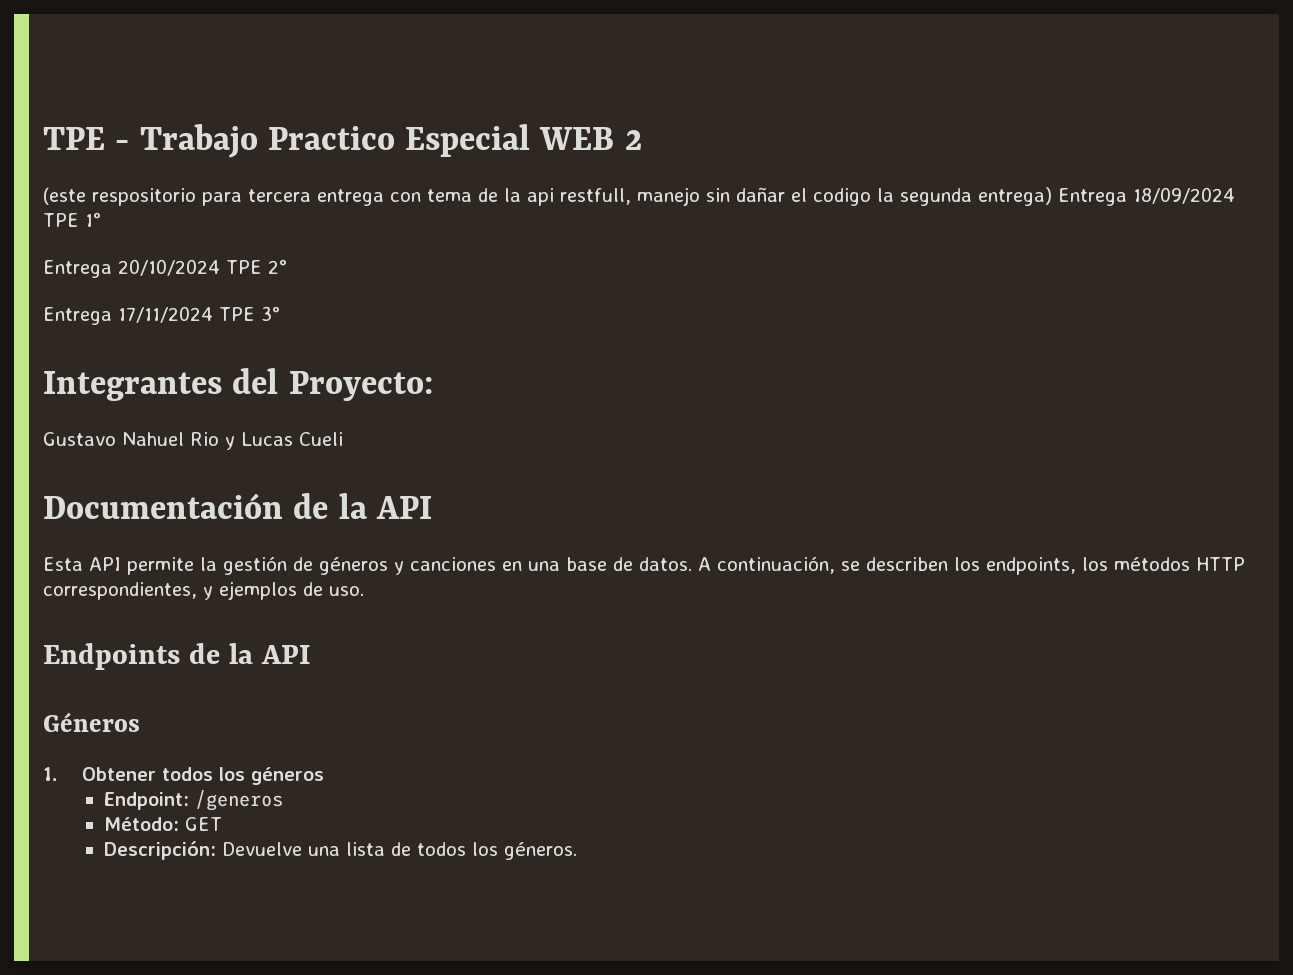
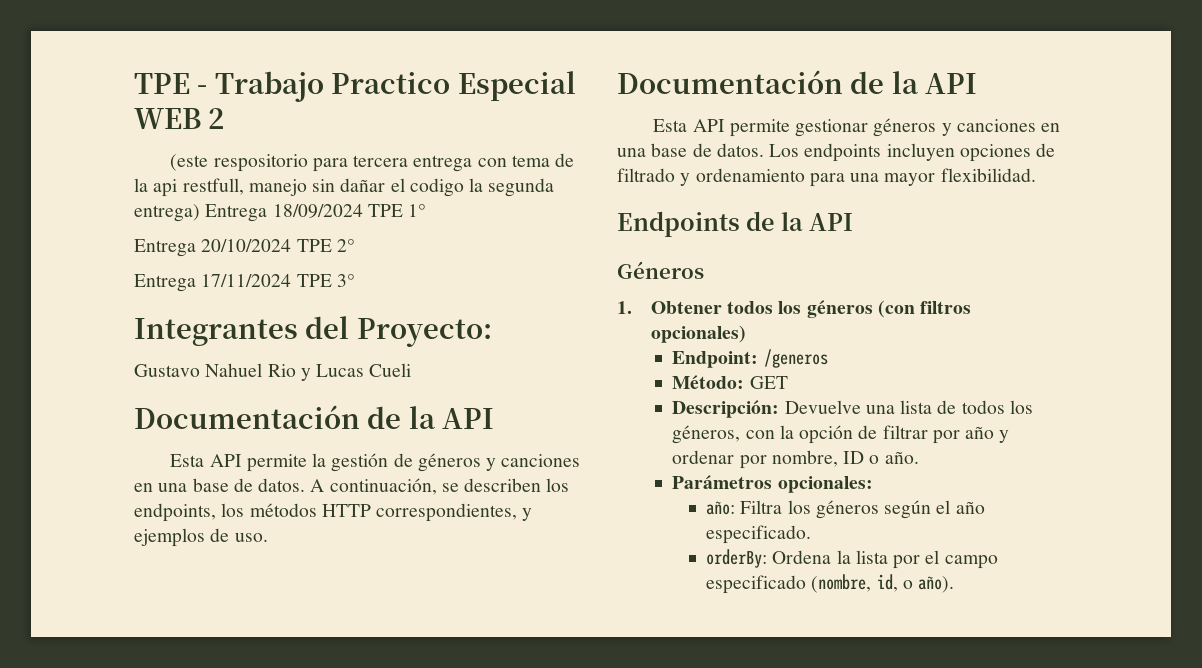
  A continuación, se describen los endpoints, los métodos HTTP correspondientes, y ejemplos de uso.
+ Documentación de la API
+ Esta API permite gestionar géneros y canciones en una base de datos. Los endpoints incluyen opciones de filtrado y ordenamiento para una mayor flexibilidad.
- 1. Obtener todos los géneros
+ 1. Obtener todos los géneros (con filtros opcionales)
- Descripción: Devuelve una lista de todos los géneros.
+ Descripción: Devuelve una lista de todos los géneros, con la opción de filtrar por año y ordenar por nombre, ID o año.
+ Parámetros opcionales:
+ año: Filtra los géneros según el año especificado.
+ orderBy: Ordena la lista por el campo especificado (nombre, id, o año).

